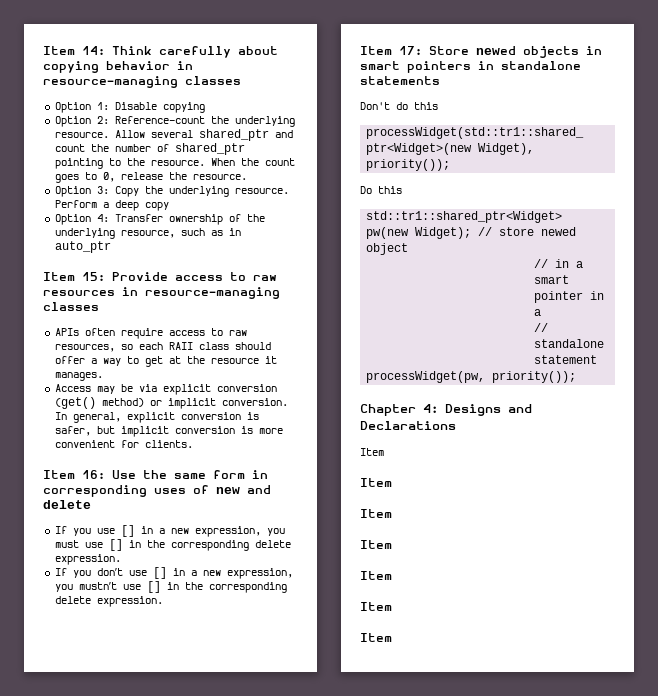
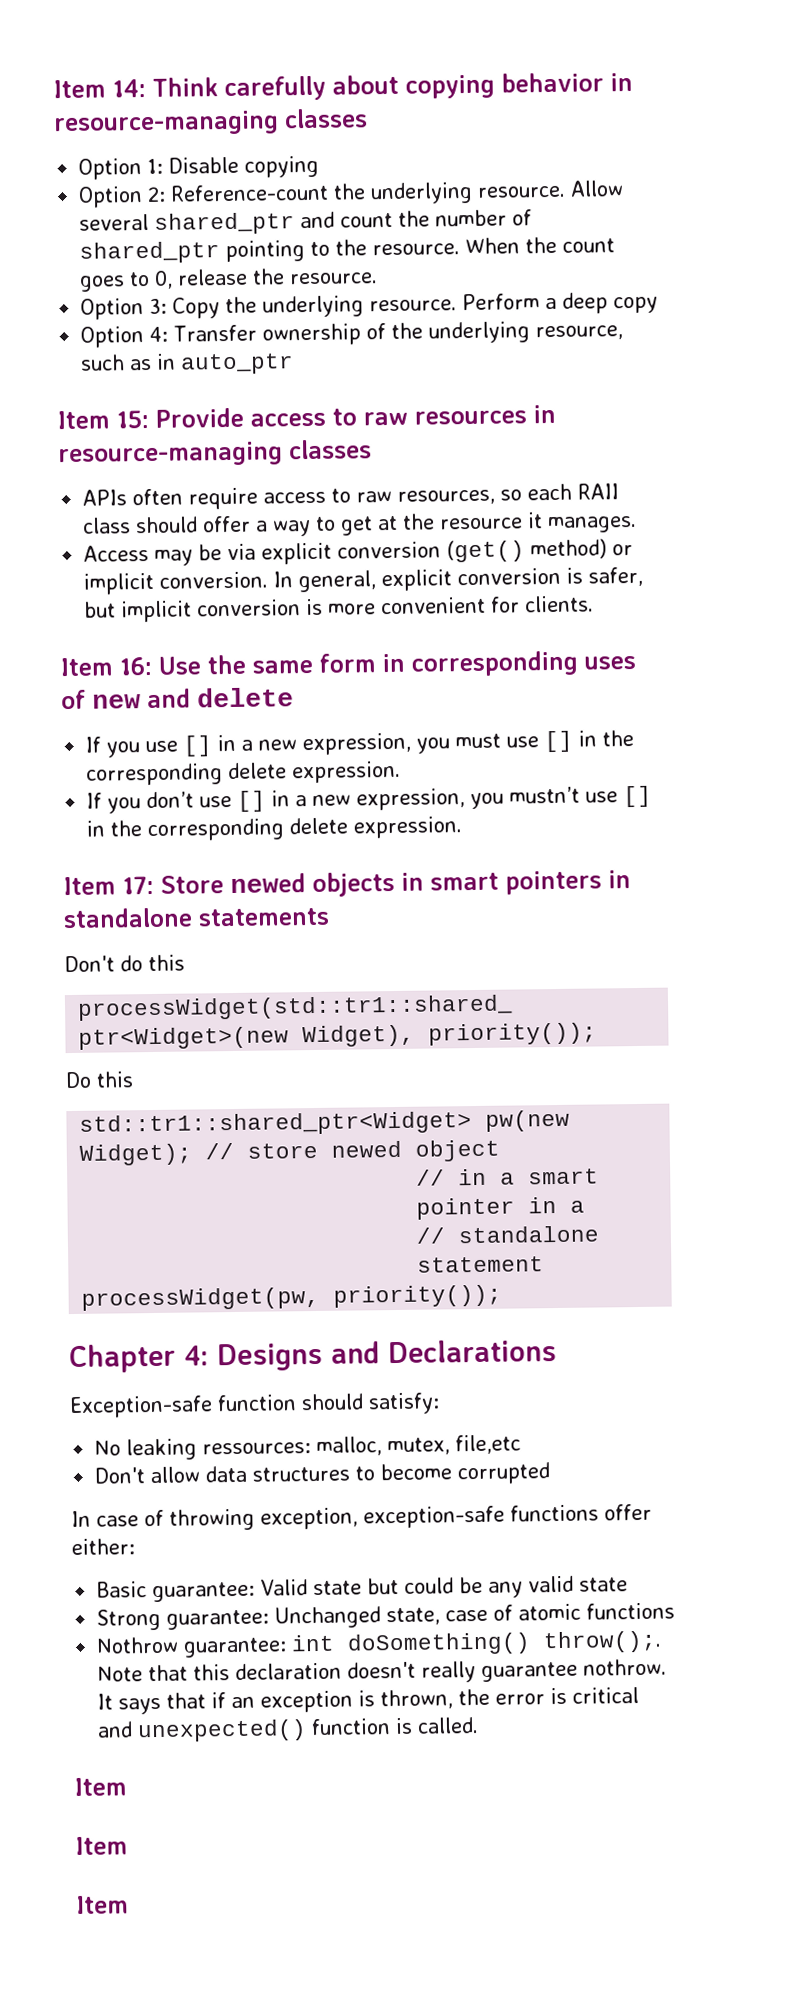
  Chapter 4: Designs and Declarations
- Item
- Item
- Item
- Item
+ Exception-safe function should satisfy:
+ No leaking ressources: malloc, mutex, file,etc
+ Don't allow data structures to become corrupted
+ In case of throwing exception, exception-safe functions offer either:
+ Basic guarantee: Valid state but could be any valid state
+ Strong guarantee: Unchanged state, case of atomic functions
+ Nothrow guarantee: int doSomething() throw();. Note that this declaration doesn't really guarantee nothrow. It says that if an exception is thrown, the error is critical and unexpected() function is called.

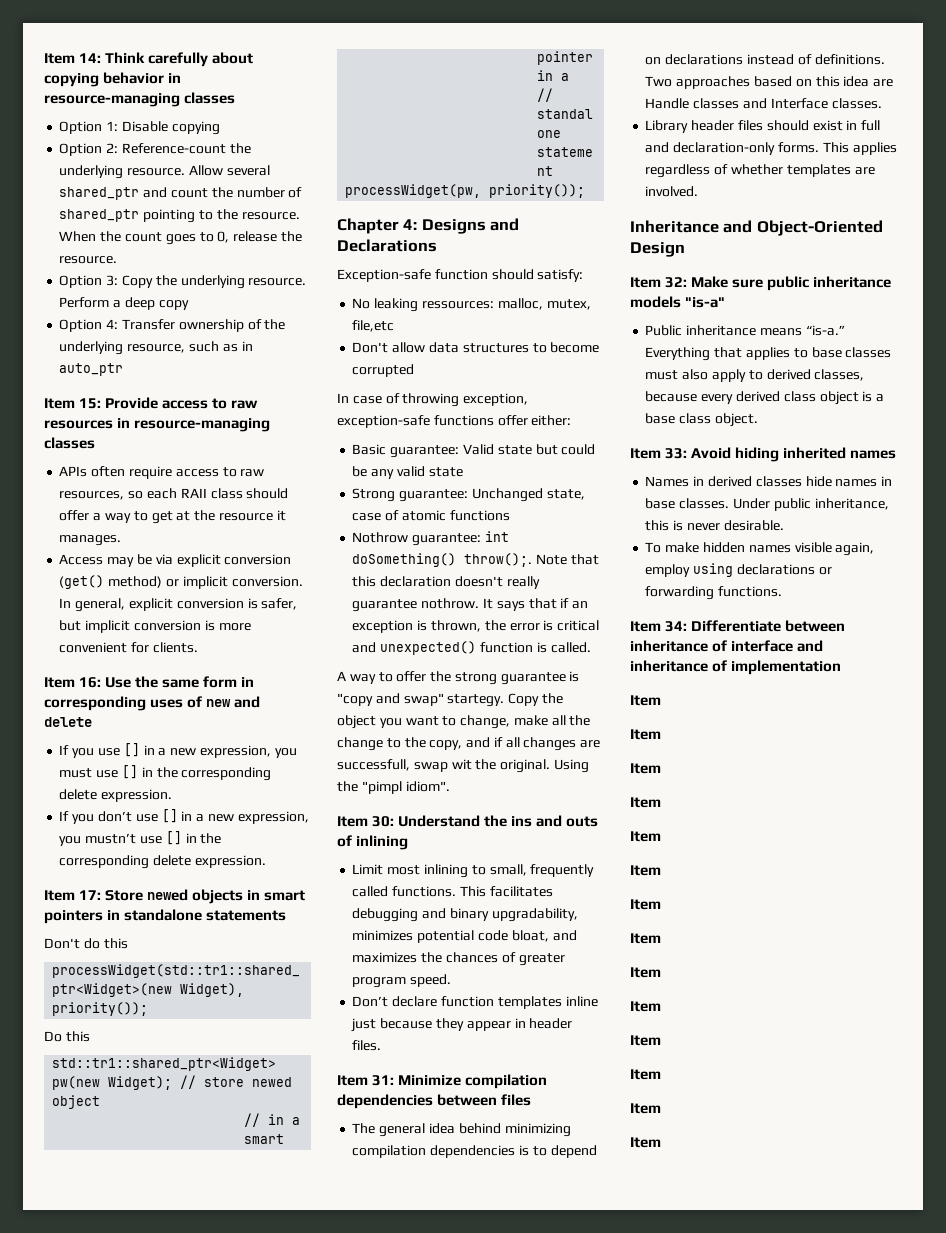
+ A way to offer the strong guarantee is "copy and swap" startegy. Copy the object you want to change, make all the change to the copy, and if all changes are successfull, swap wit the original. Using the "pimpl idiom".
+ Item 30: Understand the ins and outs of inlining
+ Limit most inlining to small, frequently called functions. This facilitates debugging and binary upgradability, minimizes potential code bloat, and maximizes the chances of greater program speed.
+ Don’t declare function templates inline just because they appear in header files.
+ Item 31: Minimize compilation dependencies between files
+ The general idea behind minimizing compilation dependencies is to depend on declarations instead of definitions. Two approaches based on this idea are Handle classes and Interface classes.
+ Library header files should exist in full and declaration-only forms. This applies regardless of whether templates are involved.
+ Inheritance and Object-Oriented Design
+ Item 32: Make sure public inheritance models "is-a"
+ Public inheritance means “is-a.” Everything that applies to base classes must also apply to derived classes, because every derived class object is a base class object.
+ Item 33: Avoid hiding inherited names
+ Names in derived classes hide names in base classes. Under public inheritance, this is never desirable.
+ To make hidden names visible again, employ using declarations or forwarding functions.
+ Item 34: Differentiate between inheritance of interface and inheritance of implementation
+ Item
+ Item
+ Item
+ Item
+ Item
+ Item
+ Item
+ Item
+ Item
+ Item
+ Item

